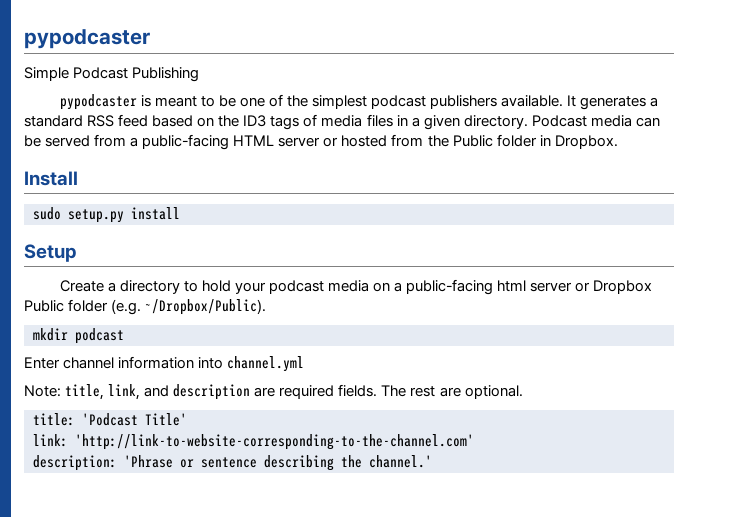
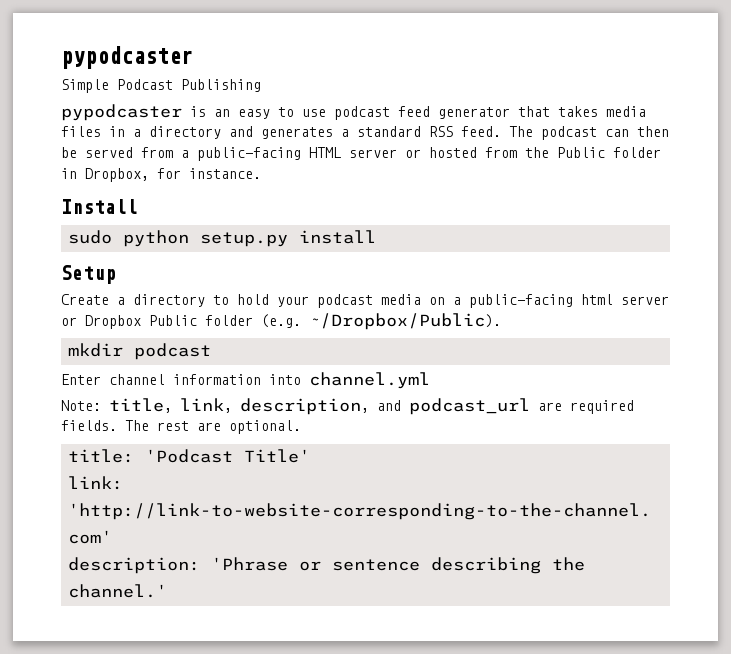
- pypodcaster is meant to be one of the simplest podcast publishers available. It generates a standard RSS feed based on the ID3 tags of media files in a given directory. Podcast media can be served from a public-facing HTML server or hosted from the Public folder in Dropbox.
+ pypodcaster is an easy to use podcast feed generator that takes media files in a directory and generates a standard RSS feed. The podcast can then be served from a public-facing HTML server or hosted from the Public folder in Dropbox, for instance.
- sudo setup.py install
+ sudo python setup.py install
- Note: title, link, and description are required fields.
+ Note: title, link, description, and podcast_url are required fields.

